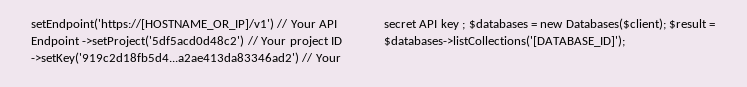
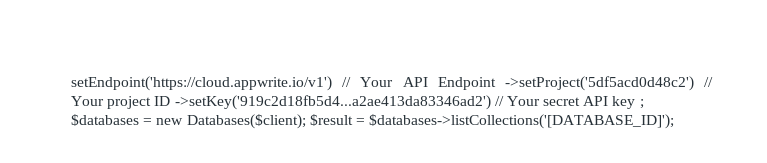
- setEndpoint('https://[HOSTNAME_OR_IP]/v1') // Your API Endpoint ->setProject('5df5acd0d48c2') // Your project ID ->setKey('919c2d18fb5d4...a2ae413da83346ad2') // Your secret API key ; $databases = new Databases($client); $result = $databases->listCollections('[DATABASE_ID]');
+ setEndpoint('https://cloud.appwrite.io/v1') // Your API Endpoint ->setProject('5df5acd0d48c2') // Your project ID ->setKey('919c2d18fb5d4...a2ae413da83346ad2') // Your secret API key ; $databases = new Databases($client); $result = $databases->listCollections('[DATABASE_ID]');

